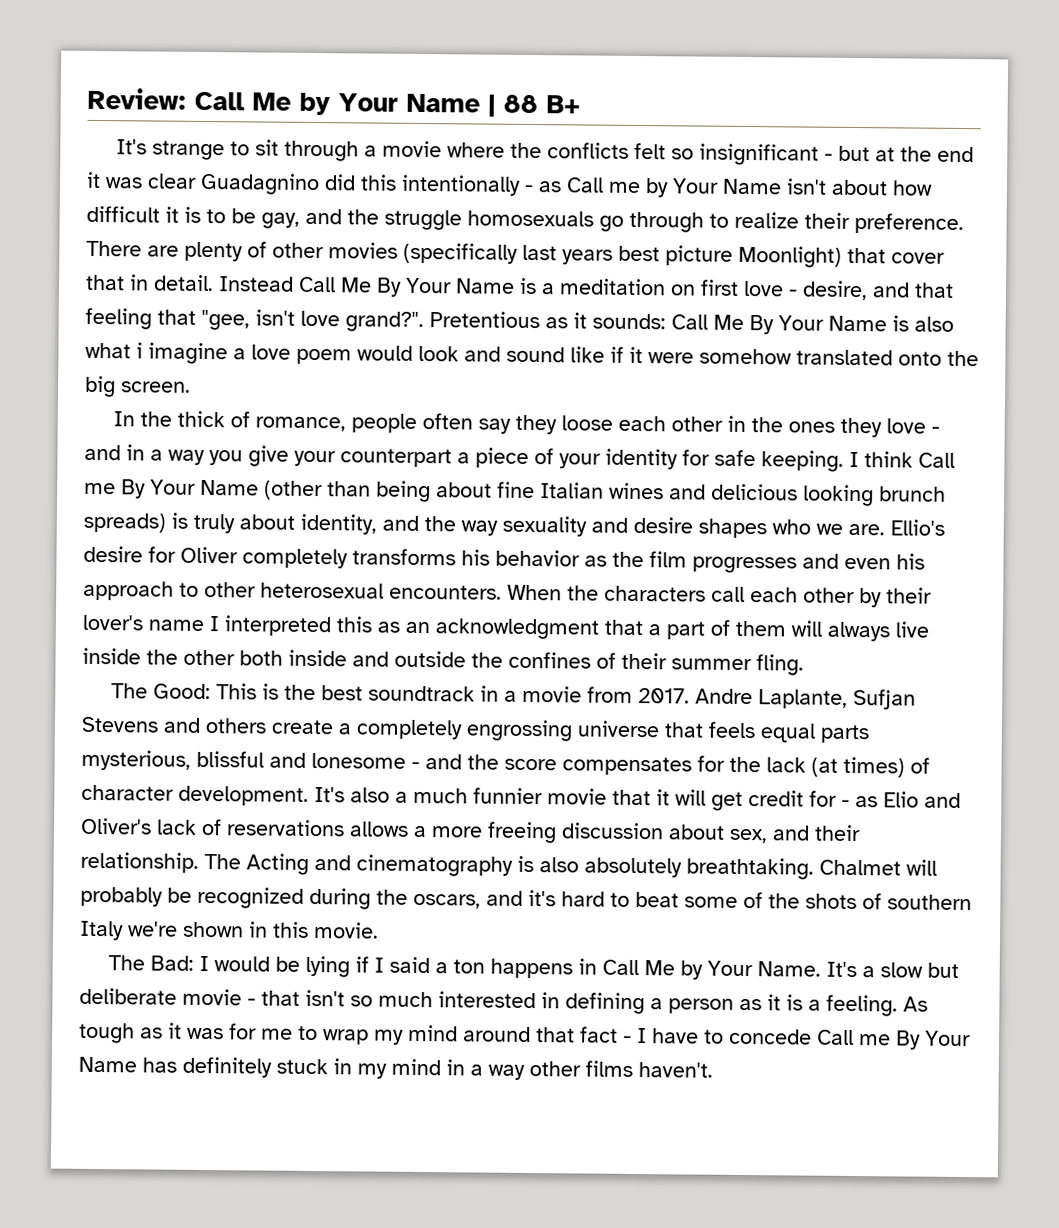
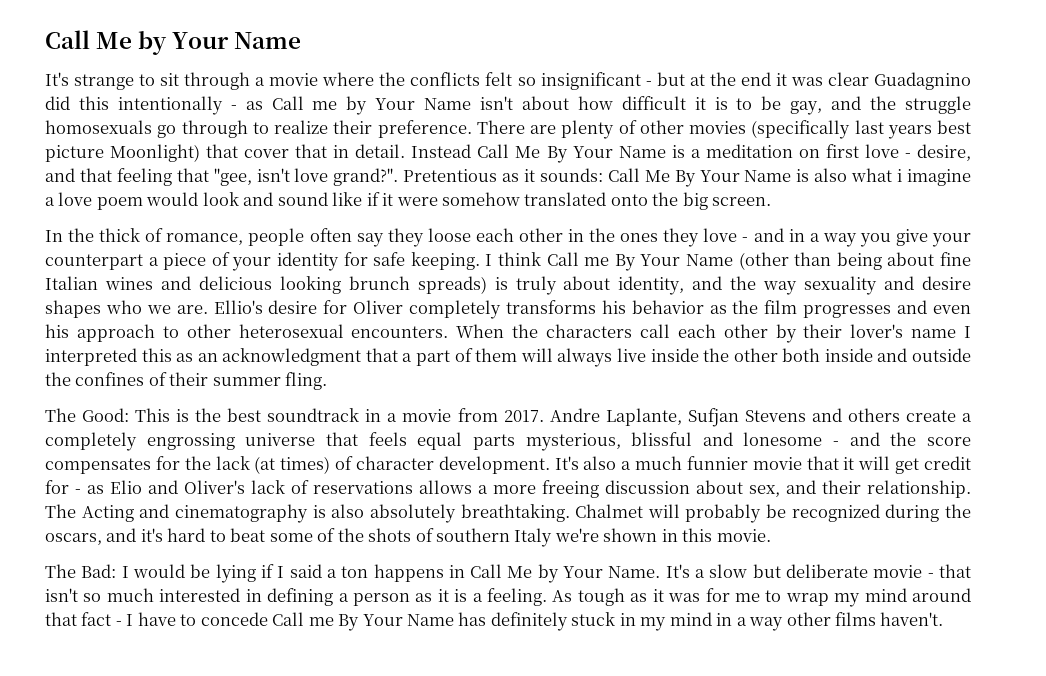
- Review: Call Me by Your Name | 88 B+
+ Call Me by Your Name

